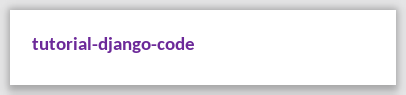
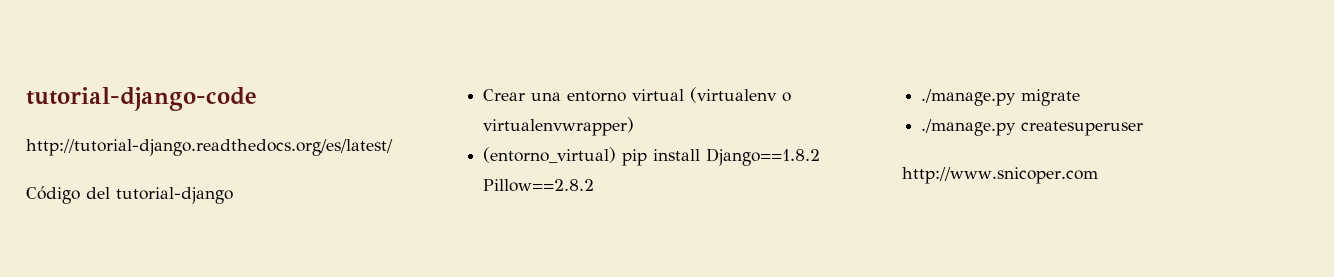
+ http://tutorial-django.readthedocs.org/es/latest/
+ Código del tutorial-django
+ Crear una entorno virtual (virtualenv o virtualenvwrapper)
+ (entorno_virtual) pip install Django==1.8.2 Pillow==2.8.2
+ ./manage.py migrate
+ ./manage.py createsuperuser
+ http://www.snicoper.com

